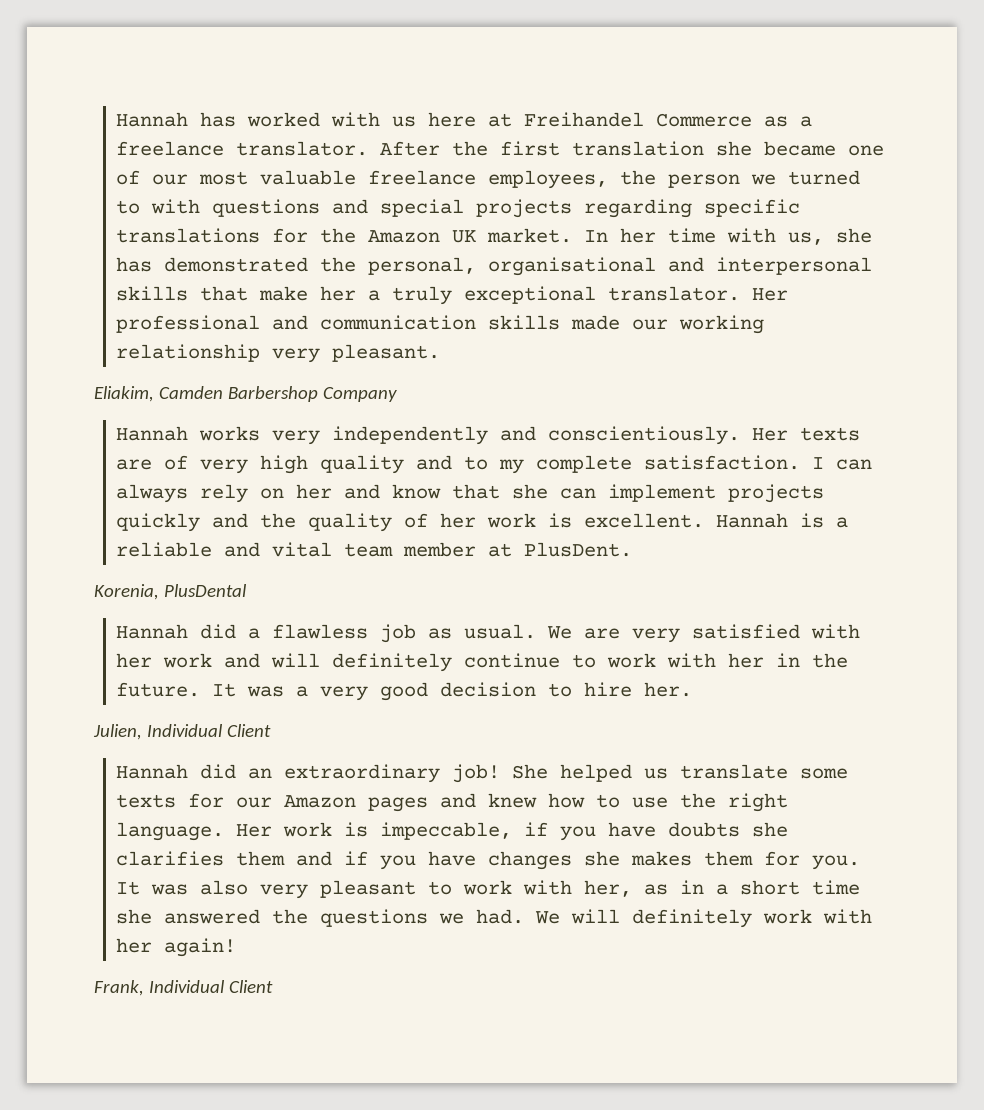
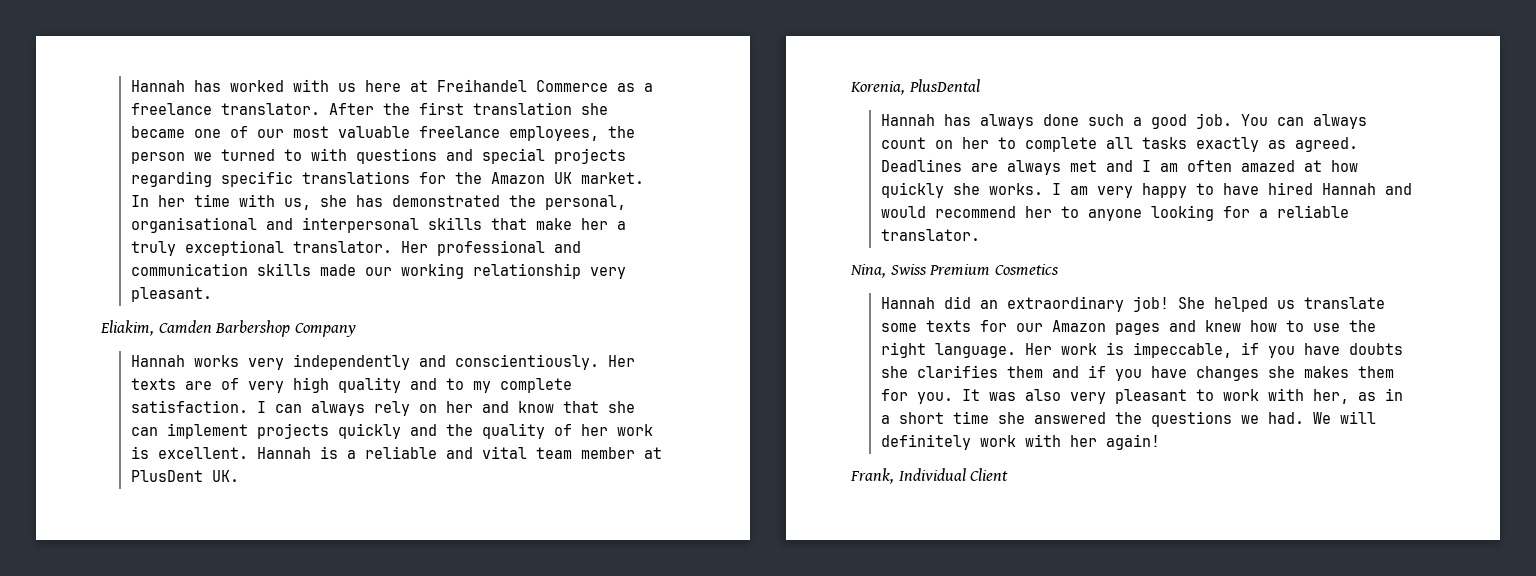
- Hannah is a reliable and vital team member at PlusDent.
+ Hannah is a reliable and vital team member at PlusDent UK.
- Hannah did a flawless job as usual. We are very satisfied with her work and will definitely continue to work with her in the future. It was a very good decision to hire her.
- Julien, Individual Client
+ Hannah has always done such a good job. You can always count on her to complete all tasks exactly as agreed. Deadlines are always met and I am often amazed at how quickly she works. I am very happy to have hired Hannah and would recommend her to anyone looking for a reliable translator.
+ Nina, Swiss Premium Cosmetics

